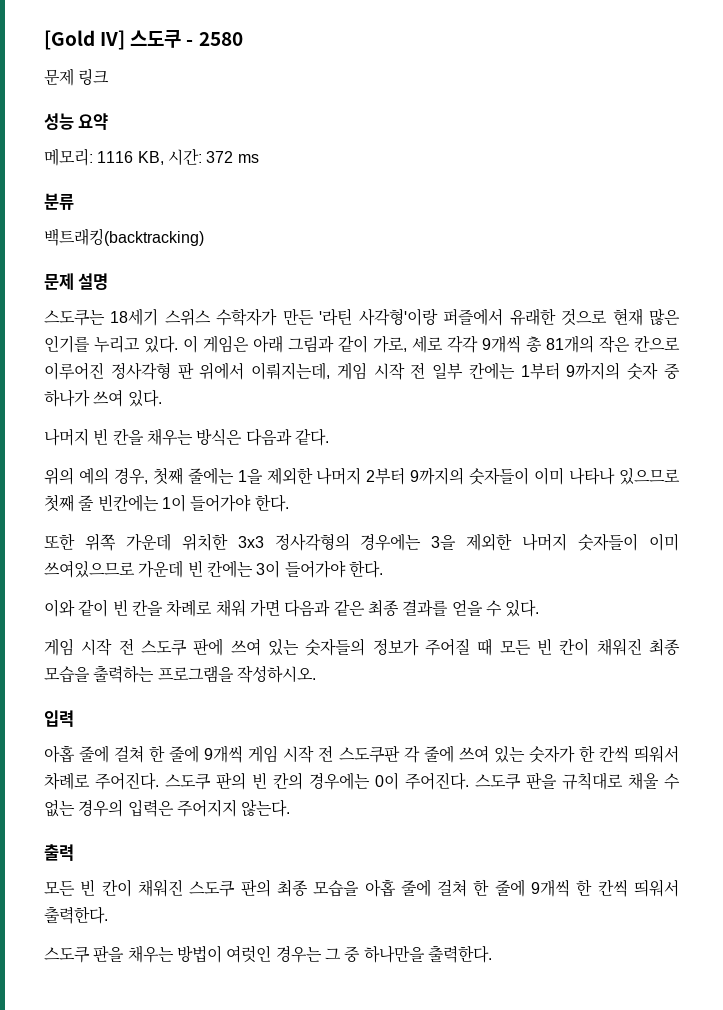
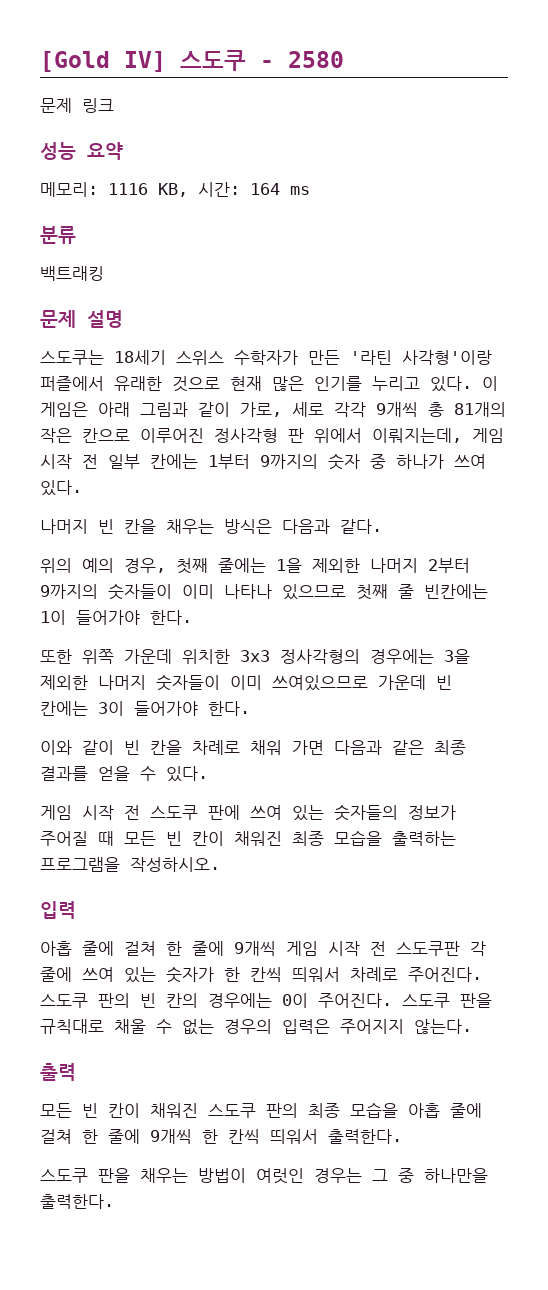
- 메모리: 1116 KB, 시간: 372 ms
+ 메모리: 1116 KB, 시간: 164 ms
- 백트래킹(backtracking)
+ 백트래킹

